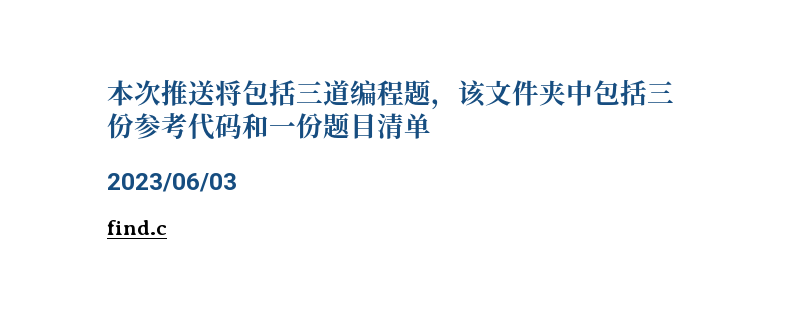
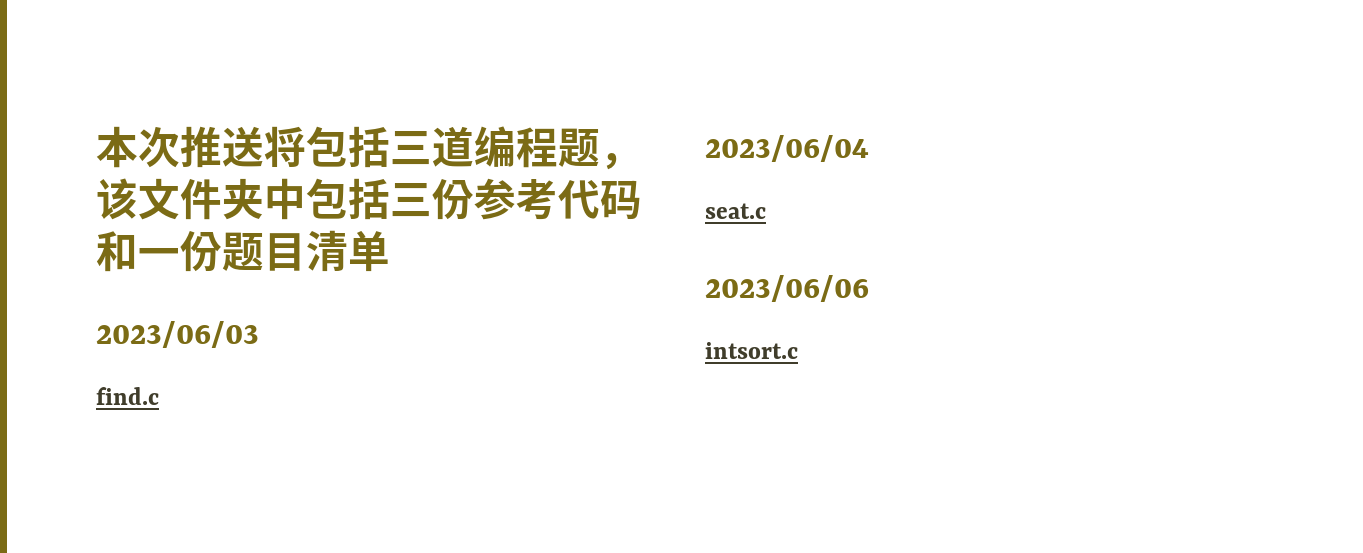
+ 2023/06/04
+ seat.c
+ 2023/06/06
+ intsort.c

